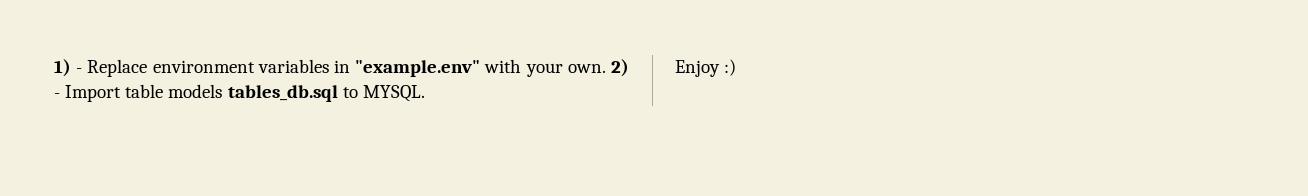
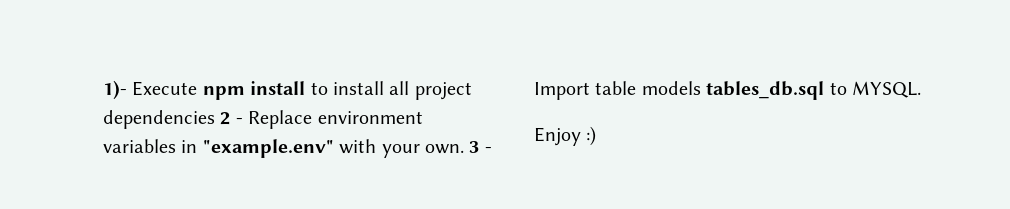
- 1) - Replace environment variables in "example.env" with your own.
+ 1)- Execute npm install to install all project dependencies 2 - Replace environment variables in "example.env" with your own.
- 2) - Import table models tables_db.sql to MYSQL.
+ 3 - Import table models tables_db.sql to MYSQL.

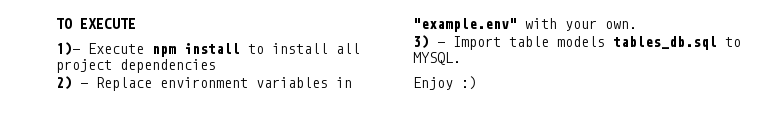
+ TO EXECUTE
- 1)- Execute npm install to install all project dependencies 2 - Replace environment variables in "example.env" with your own. 3 - Import table models tables_db.sql to MYSQL.
+ 1)- Execute npm install to install all project dependencies
+ 2) - Replace environment variables in "example.env" with your own.
+ 3) - Import table models tables_db.sql to MYSQL.

